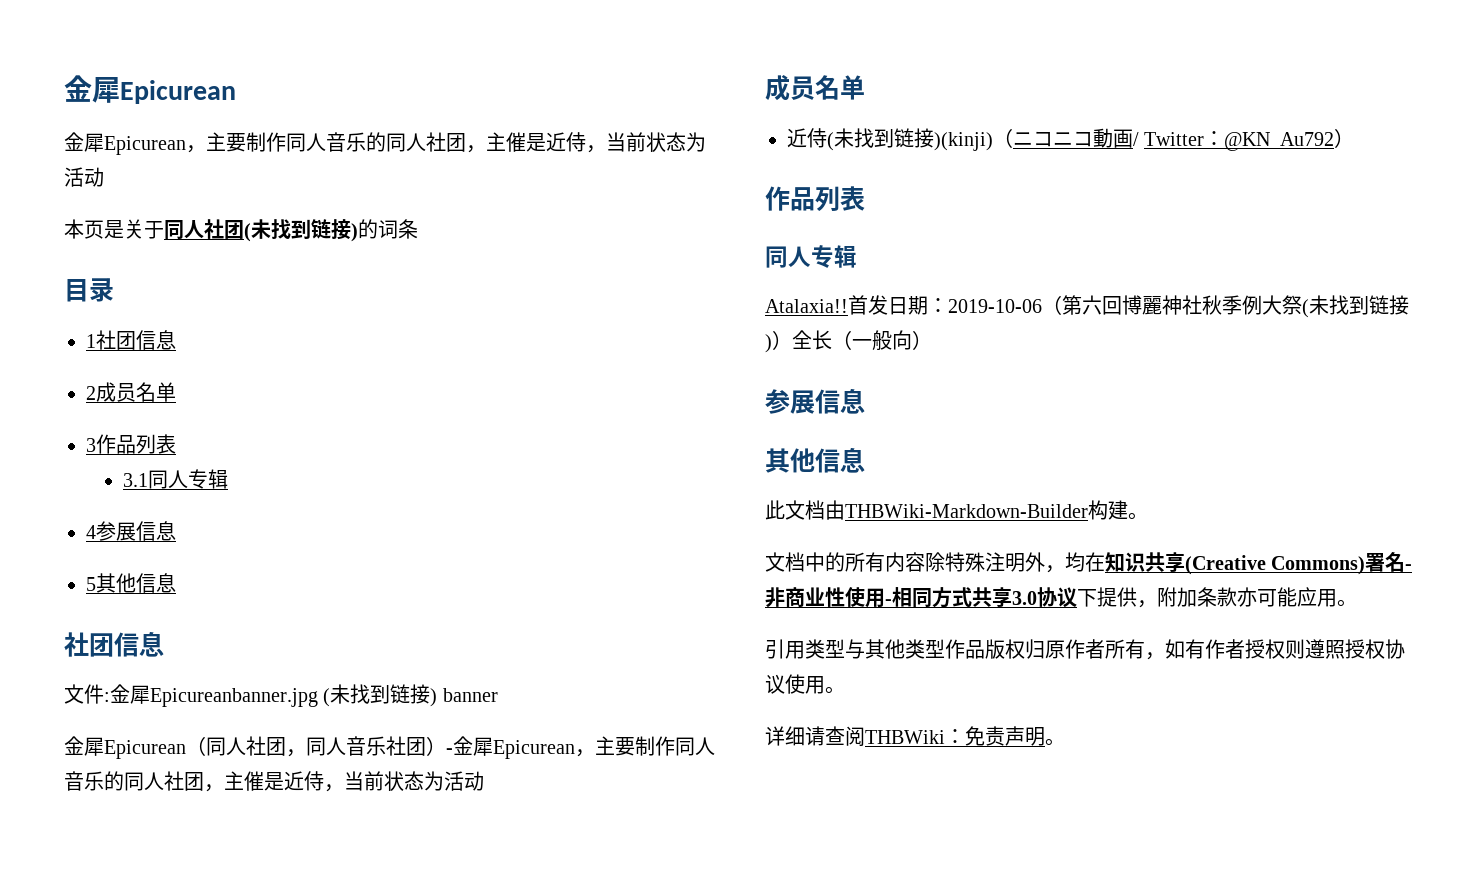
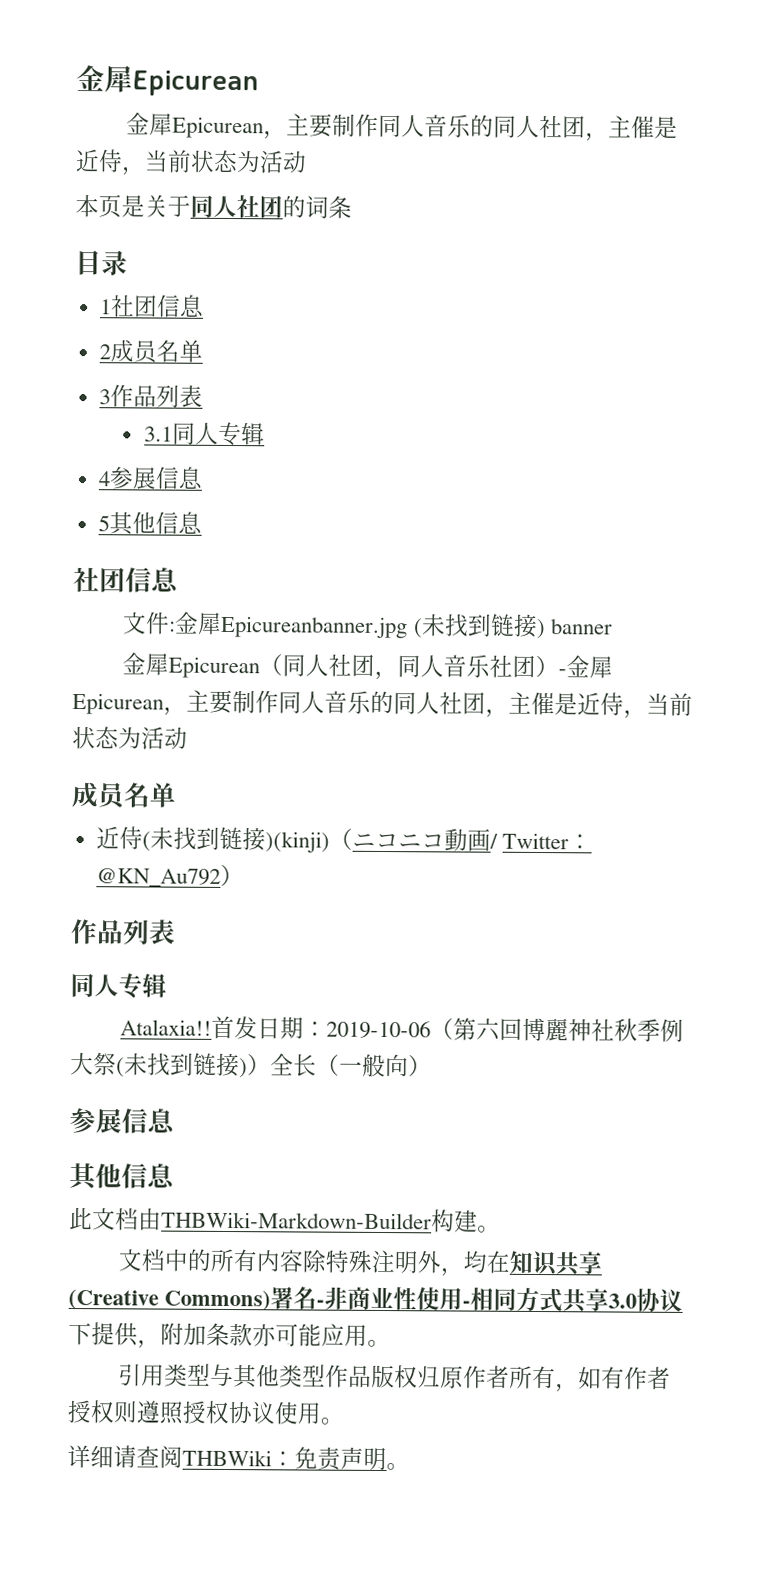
- 本页是关于同人社团(未找到链接)的词条
+ 本页是关于同人社团的词条

